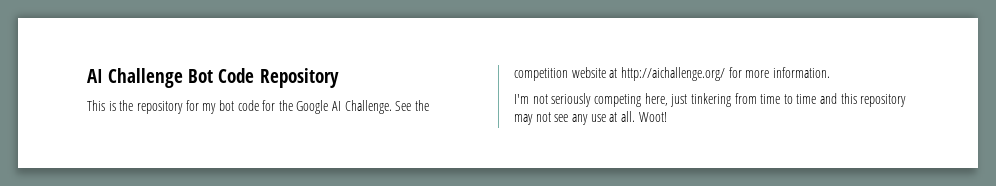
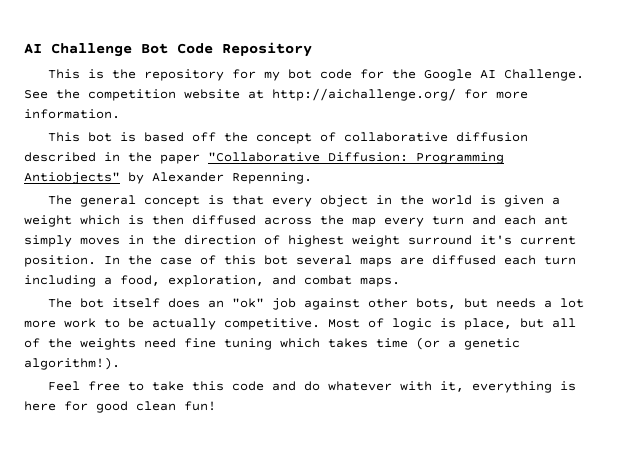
- I'm not seriously competing here, just tinkering from time to time and this repository may not see any use at all. Woot!
+ This bot is based off the concept of collaborative diffusion described in the paper "Collaborative Diffusion: Programming Antiobjects" by Alexander Repenning.
+ The general concept is that every object in the world is given a weight which is then diffused across the map every turn and each ant simply moves in the direction of highest weight surround it's current position. In the case of this bot several maps are diffused each turn including a food, exploration, and combat maps.
+ The bot itself does an "ok" job against other bots, but needs a lot more work to be actually competitive. Most of logic is place, but all of the weights need fine tuning which takes time (or a genetic algorithm!).
+ Feel free to take this code and do whatever with it, everything is here for good clean fun!

